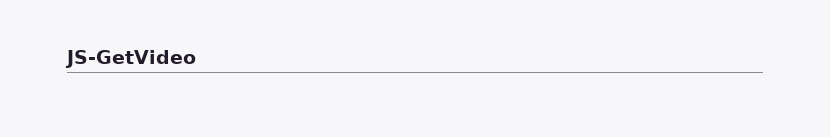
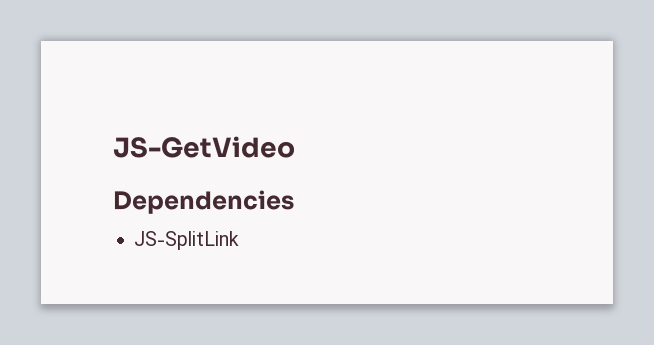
+ Dependencies
+ JS-SplitLink

